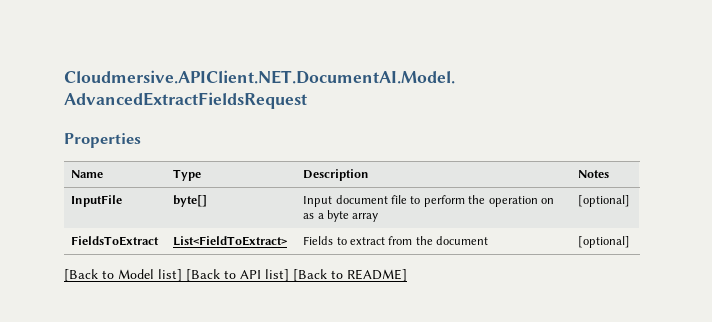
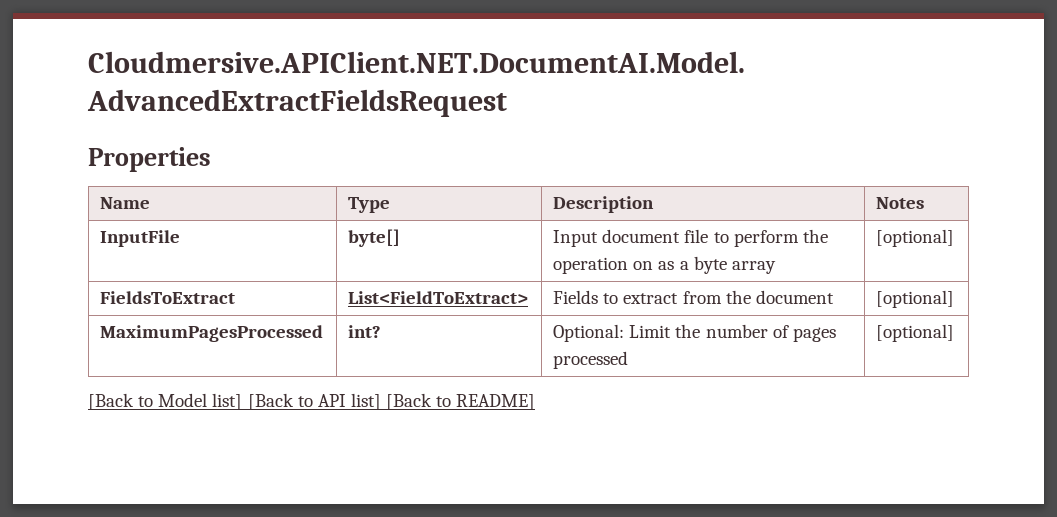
+ MaximumPagesProcessed | int? | Optional: Limit the number of pages processed | [optional]

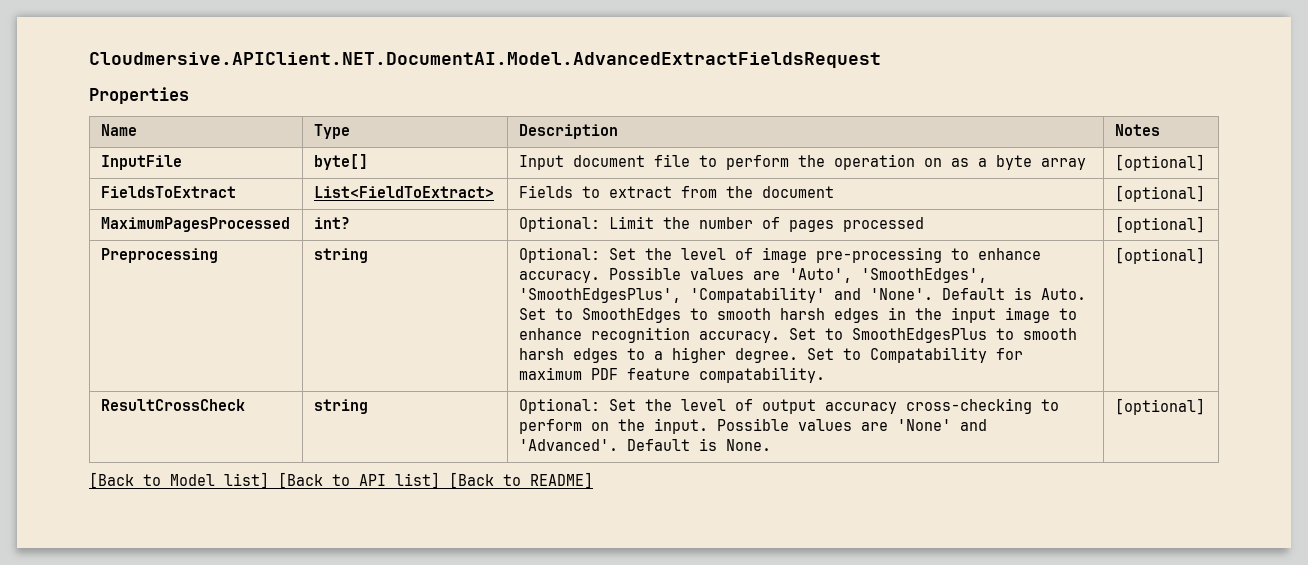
+ Preprocessing | string | Optional: Set the level of image pre-processing to enhance accuracy. Possible values are 'Auto', 'SmoothEdges', 'SmoothEdgesPlus', 'Compatability' and 'None'. Default is Auto. Set to SmoothEdges to smooth harsh edges in the input image to enhance recognition accuracy. Set to SmoothEdgesPlus to smooth harsh edges to a higher degree. Set to Compatability for maximum PDF feature compatability. | [optional]
+ ResultCrossCheck | string | Optional: Set the level of output accuracy cross-checking to perform on the input. Possible values are 'None' and 'Advanced'. Default is None. | [optional]

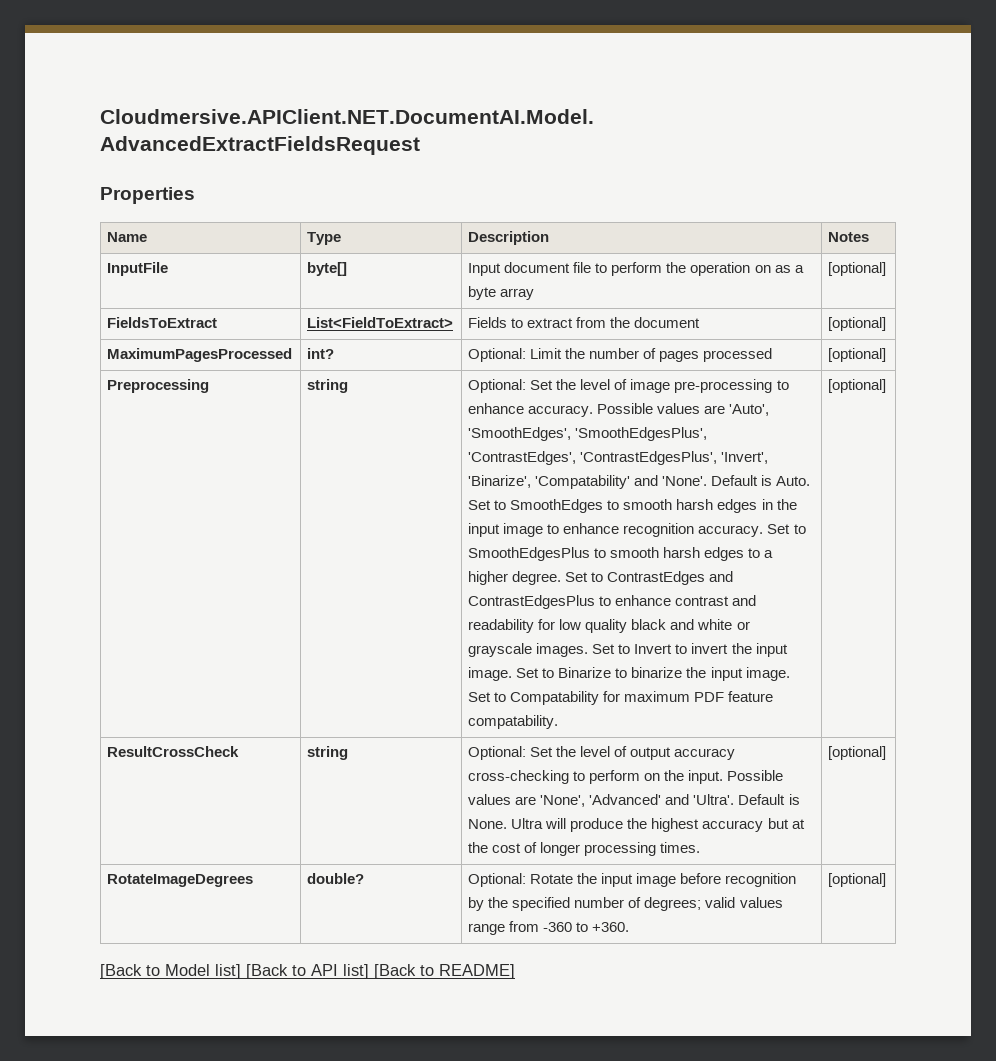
- Possible values are 'Auto', 'SmoothEdges', 'SmoothEdgesPlus', 'Compatability' and 'None'.
+ Possible values are 'Auto', 'SmoothEdges', 'SmoothEdgesPlus', 'ContrastEdges', 'ContrastEdgesPlus', 'Invert', 'Binarize', 'Compatability' and 'None'.
- Set to Compatability for maximum PDF feature compatability.
+ Set to ContrastEdges and ContrastEdgesPlus to enhance contrast and readability for low quality black and white or grayscale images. Set to Invert to invert the input image. Set to Binarize to binarize the input image. Set to Compatability for maximum PDF feature compatability.
- ResultCrossCheck | string | Optional: Set the level of output accuracy cross-checking to perform on the input. Possible values are 'None' and 'Advanced'. Default is None. | [optional]
+ ResultCrossCheck | string | Optional: Set the level of output accuracy cross-checking to perform on the input. Possible values are 'None', 'Advanced' and 'Ultra'. Default is None. Ultra will produce the highest accuracy but at the cost of longer processing times. | [optional]
+ RotateImageDegrees | double? | Optional: Rotate the input image before recognition by the specified number of degrees; valid values range from -360 to +360. | [optional]

